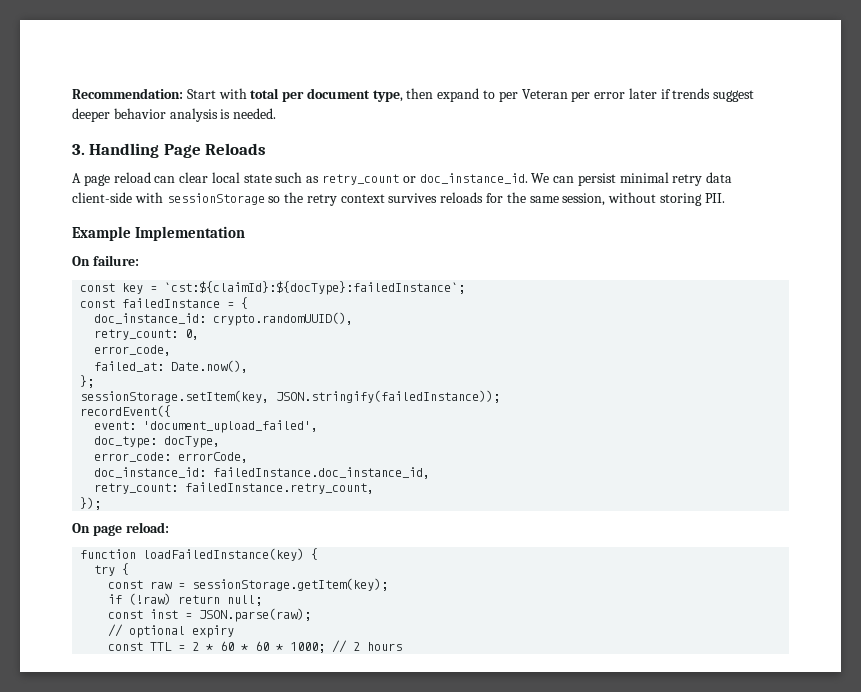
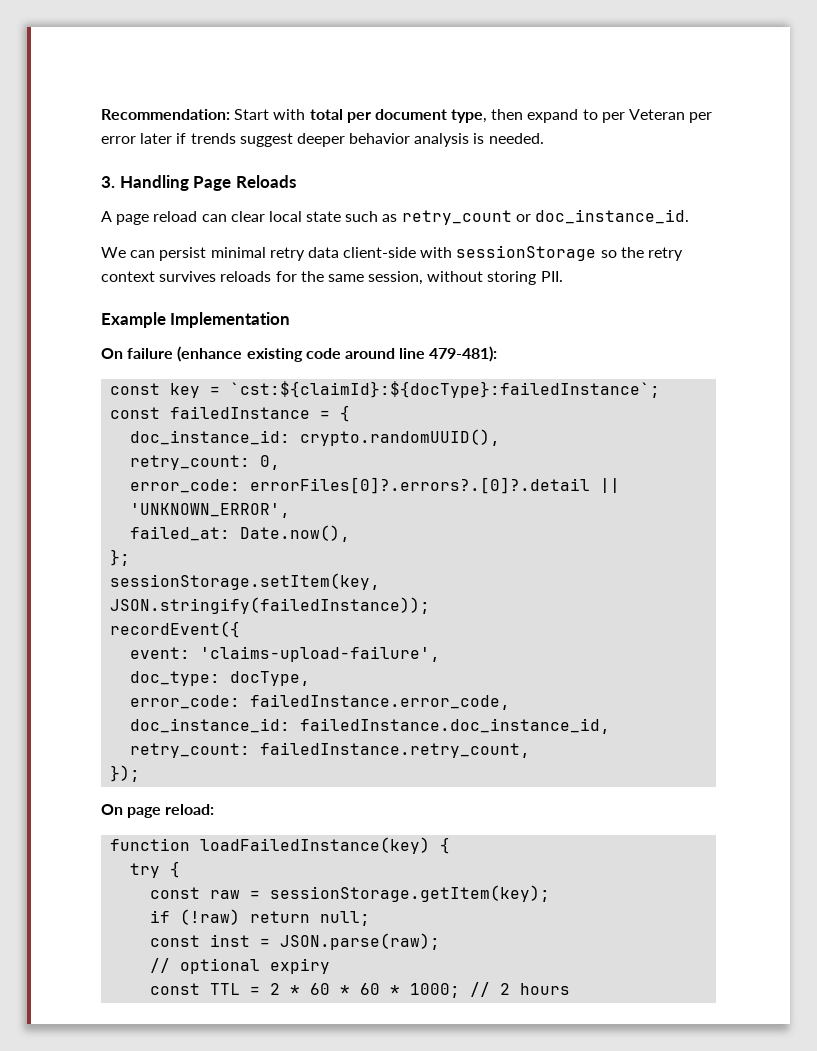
- A page reload can clear local state such as retry_count or doc_instance_id. We can persist minimal retry data client-side with sessionStorage so the retry context survives reloads for the same session, without storing PII.
+ A page reload can clear local state such as retry_count or doc_instance_id.
+ We can persist minimal retry data client-side with sessionStorage so the retry context survives reloads for the same session, without storing PII.
- On failure:
+ On failure (enhance existing code around line 479-481):
- error_code,
+ error_code: errorFiles[0]?.errors?.[0]?.detail || 'UNKNOWN_ERROR',
- event: 'document_upload_failed',
+ event: 'claims-upload-failure',
- error_code: errorCode,
+ error_code: failedInstance.error_code,

